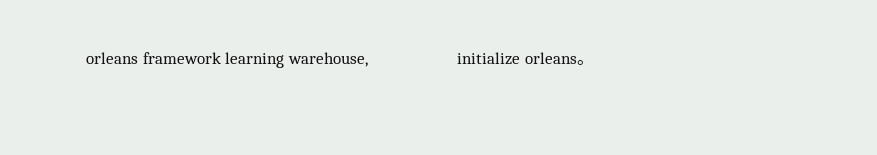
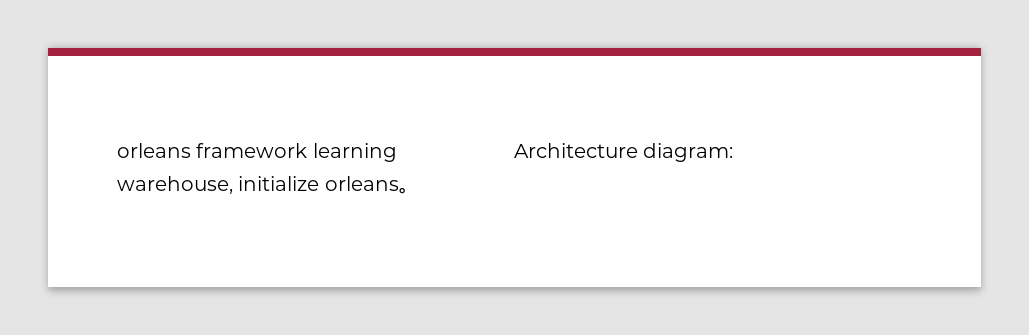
+ Architecture diagram:

